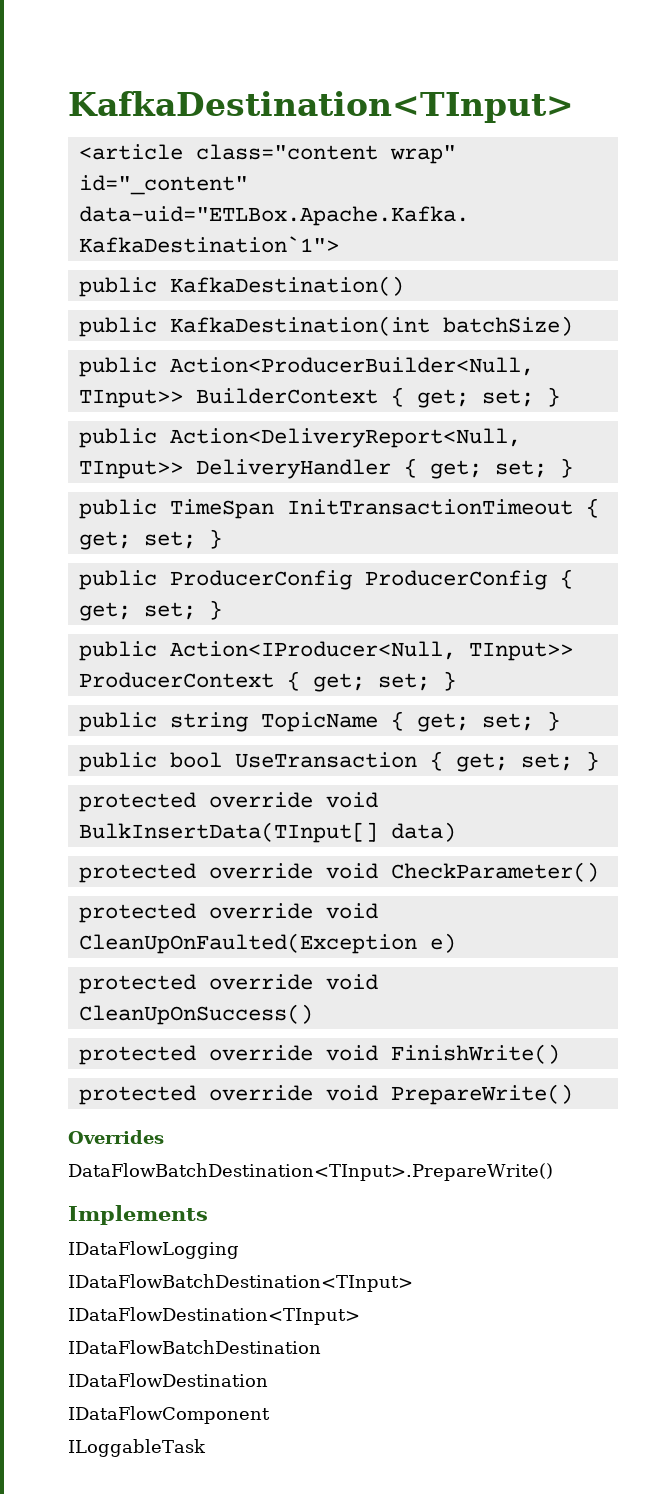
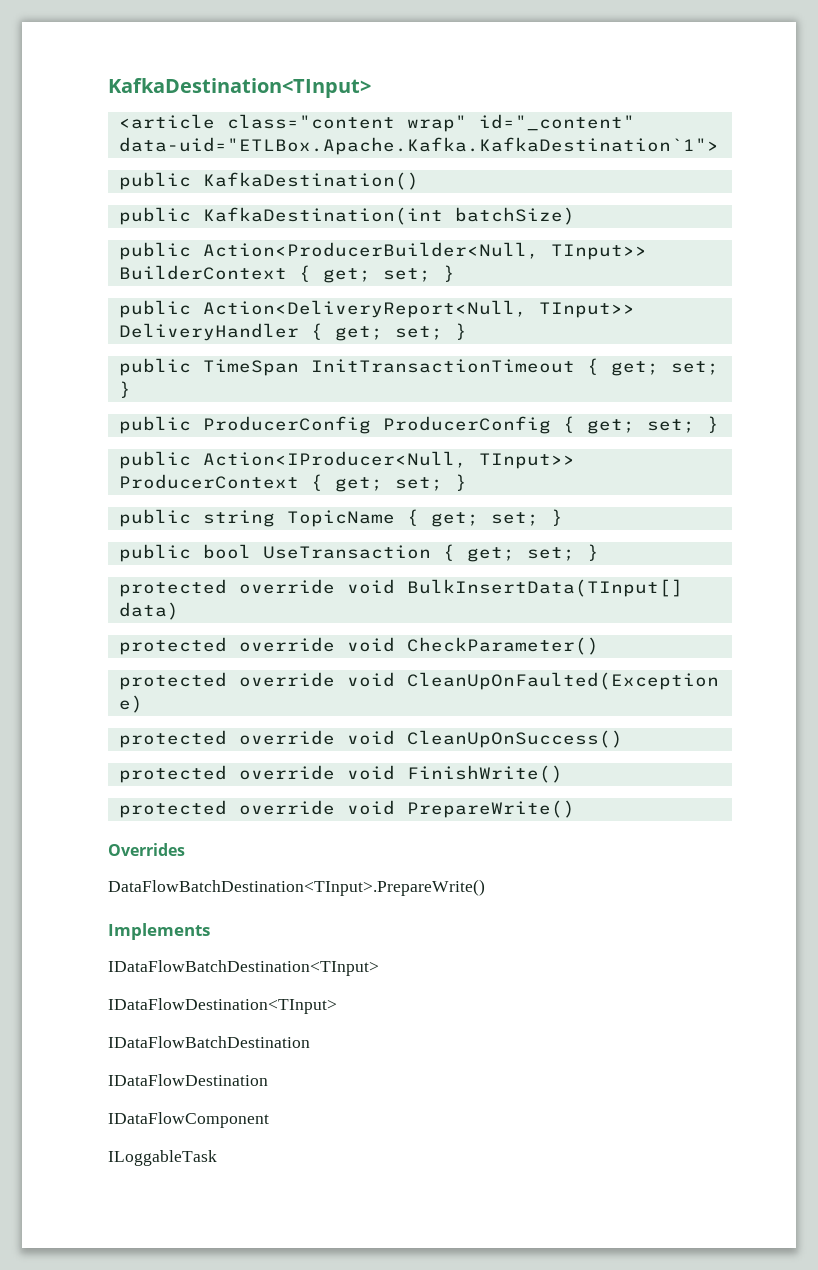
- IDataFlowLogging

